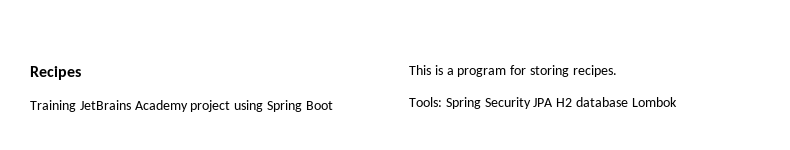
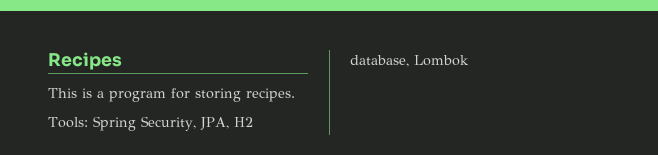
- Training JetBrains Academy project using Spring Boot
- Tools: Spring Security JPA H2 database Lombok
+ Tools: Spring Security, JPA, H2 database, Lombok

